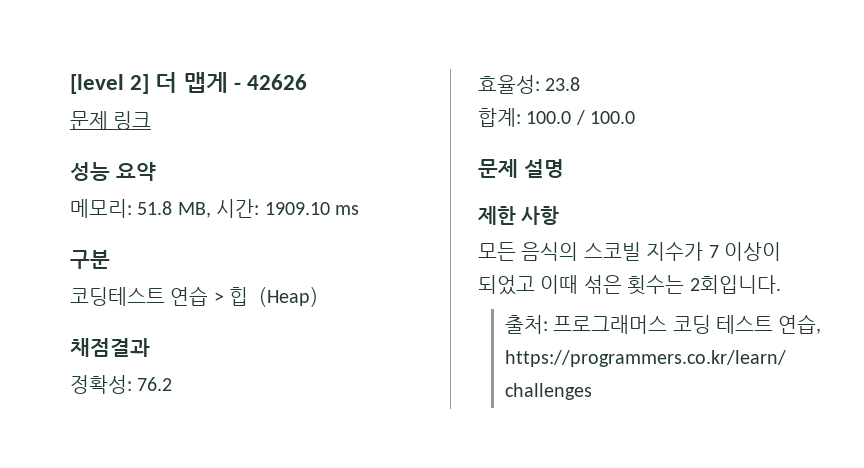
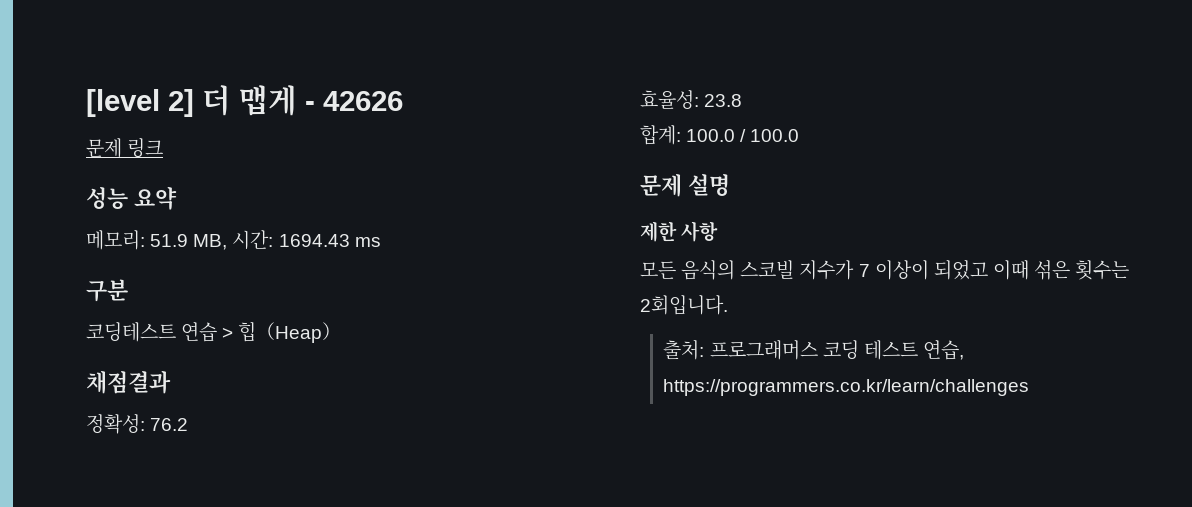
- 메모리: 51.8 MB, 시간: 1909.10 ms
+ 메모리: 51.9 MB, 시간: 1694.43 ms

